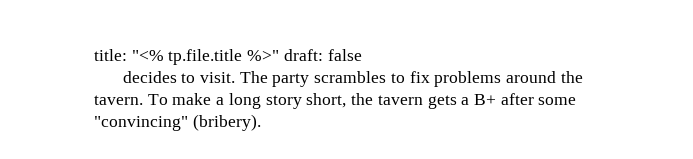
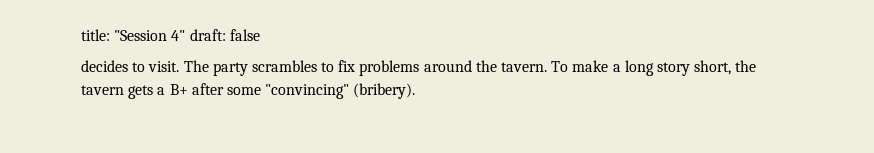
- title: "<% tp.file.title %>" draft: false
+ title: "Session 4" draft: false

